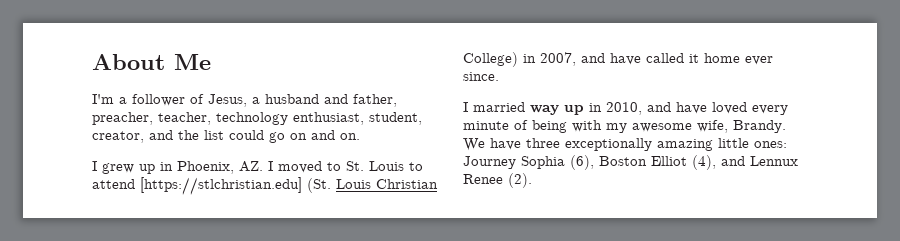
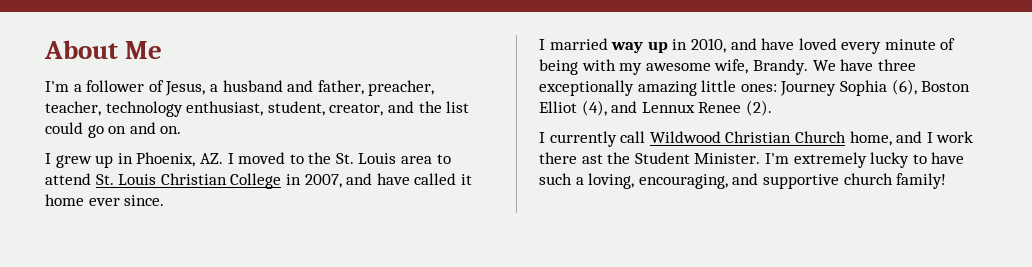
- I grew up in Phoenix, AZ. I moved to St. Louis to attend [https://stlchristian.edu] (St. Louis Christian College) in 2007, and have called it home ever since.
+ I grew up in Phoenix, AZ. I moved to the St. Louis area to attend St. Louis Christian College in 2007, and have called it home ever since.
+ I currently call Wildwood Christian Church home, and I work there ast the Student Minister. I'm extremely lucky to have such a loving, encouraging, and supportive church family!

